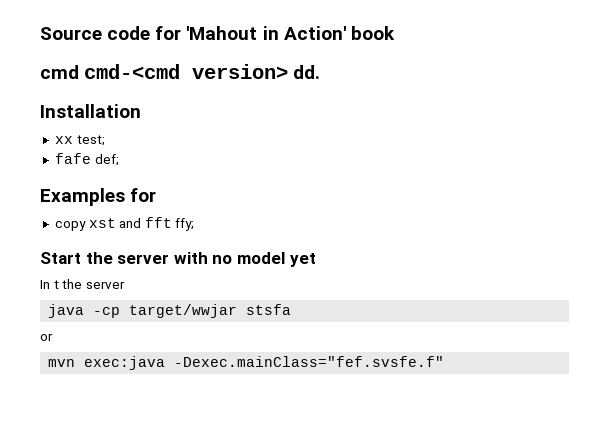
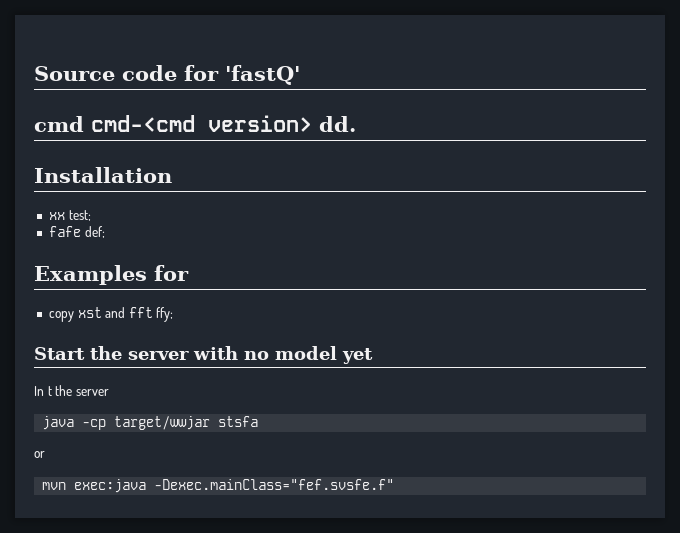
- Source code for 'Mahout in Action' book
+ Source code for 'fastQ'

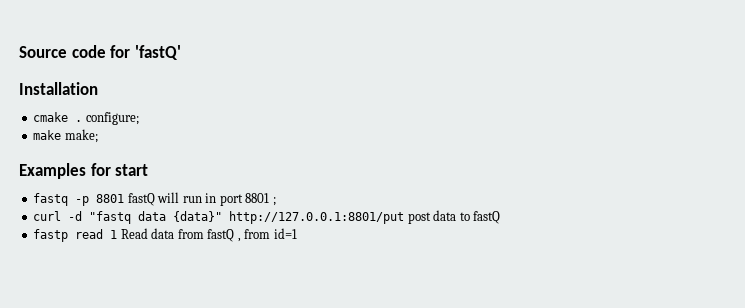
- cmd cmd-<cmd version> dd.
  Installation
- xx test;
- fafe def;
- Examples for
- copy xst and fft ffy;
- Start the server with no model yet
- In t the server
- java -cp target/wwjar stsfa
- or
- mvn exec:java -Dexec.mainClass="fef.svsfe.f"
+ cmake . configure;
+ make make;
+ Examples for start
+ fastq -p 8801 fastQ will run in port 8801 ;
+ curl -d "fastq data {data}" http://127.0.0.1:8801/put post data to fastQ
+ fastp read 1 Read data from fastQ , from id=1

